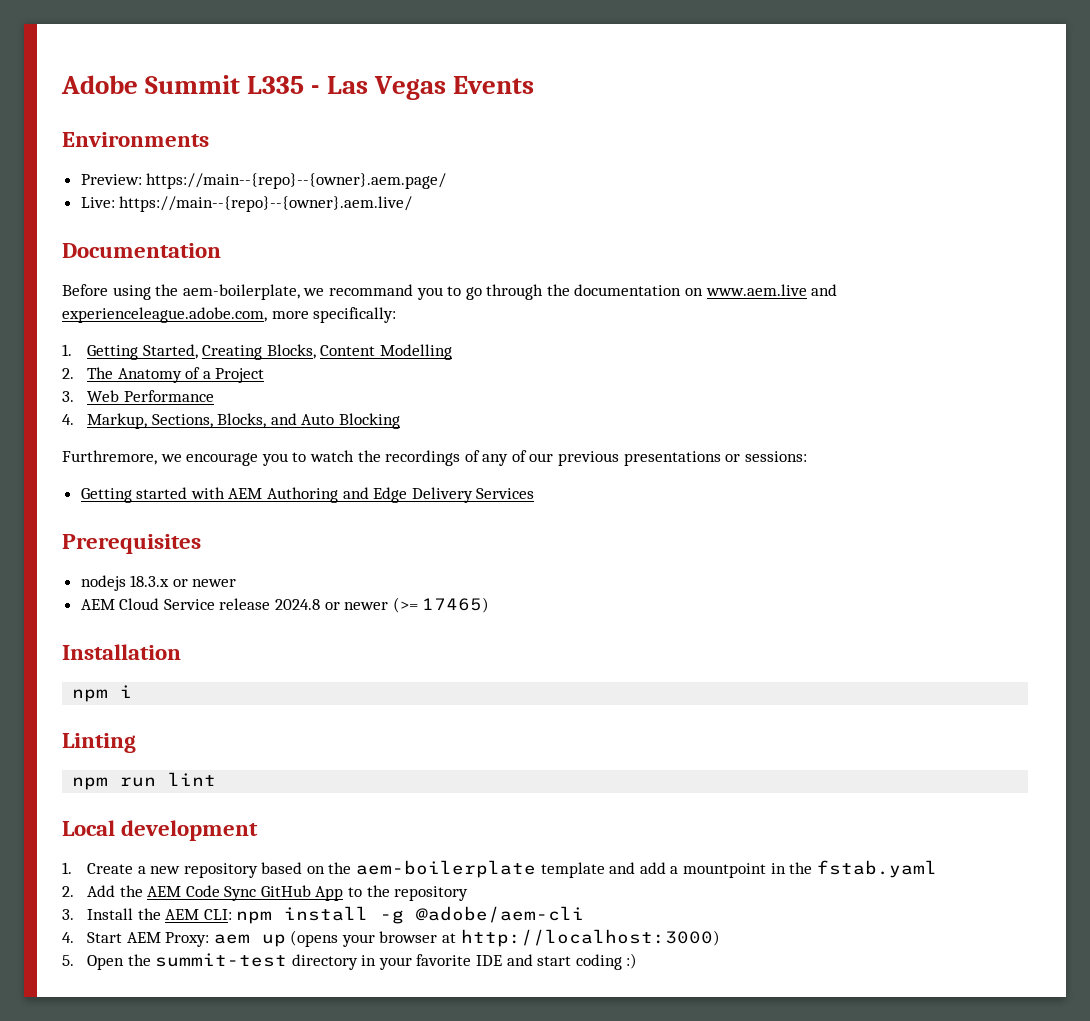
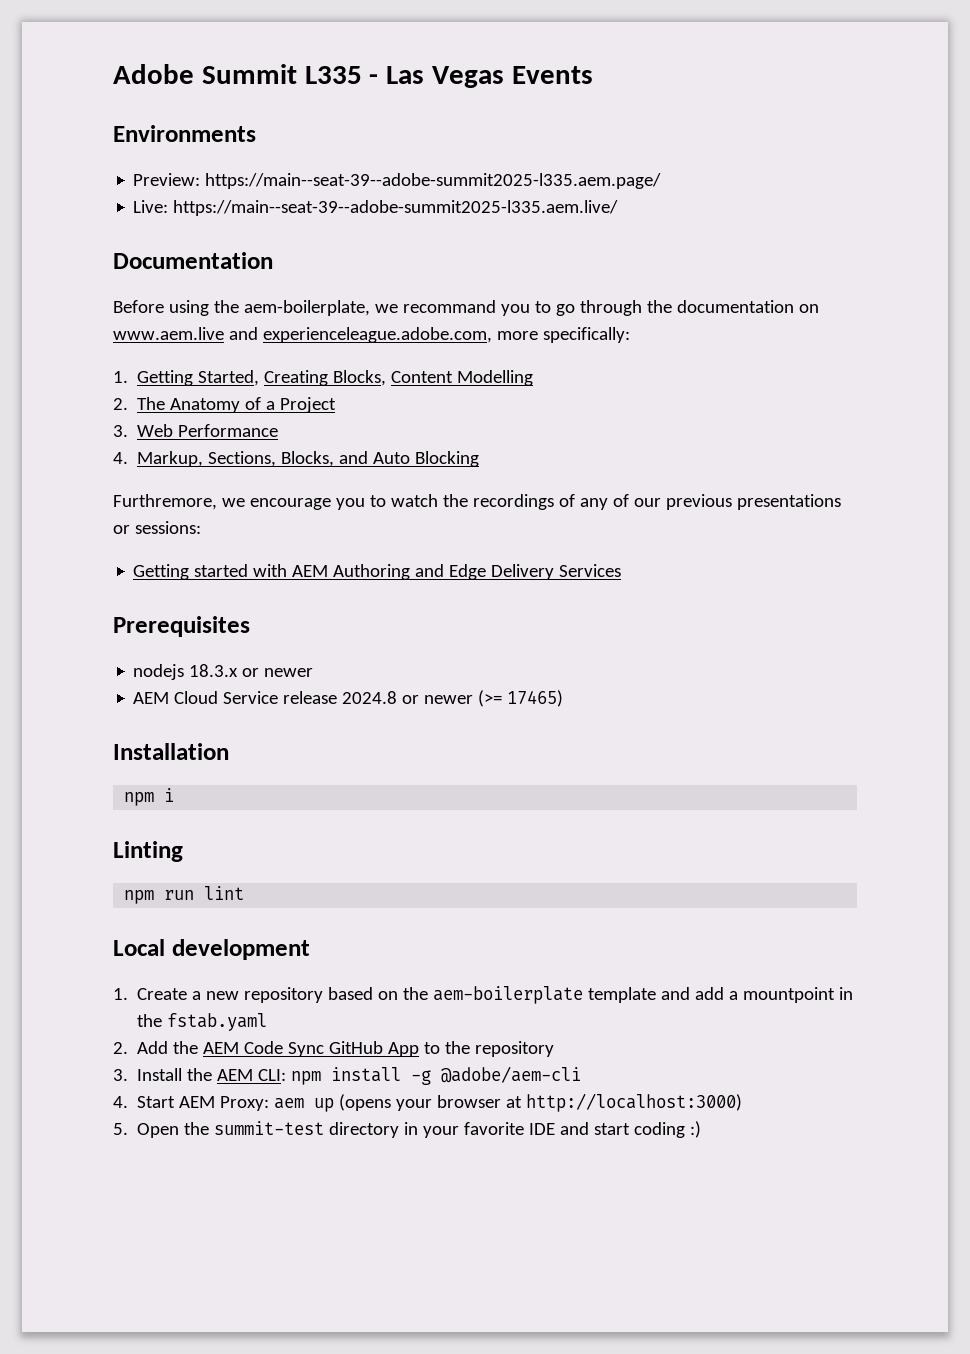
- Preview: https://main--{repo}--{owner}.aem.page/
+ Preview: https://main--seat-39--adobe-summit2025-l335.aem.page/
- Live: https://main--{repo}--{owner}.aem.live/
+ Live: https://main--seat-39--adobe-summit2025-l335.aem.live/

